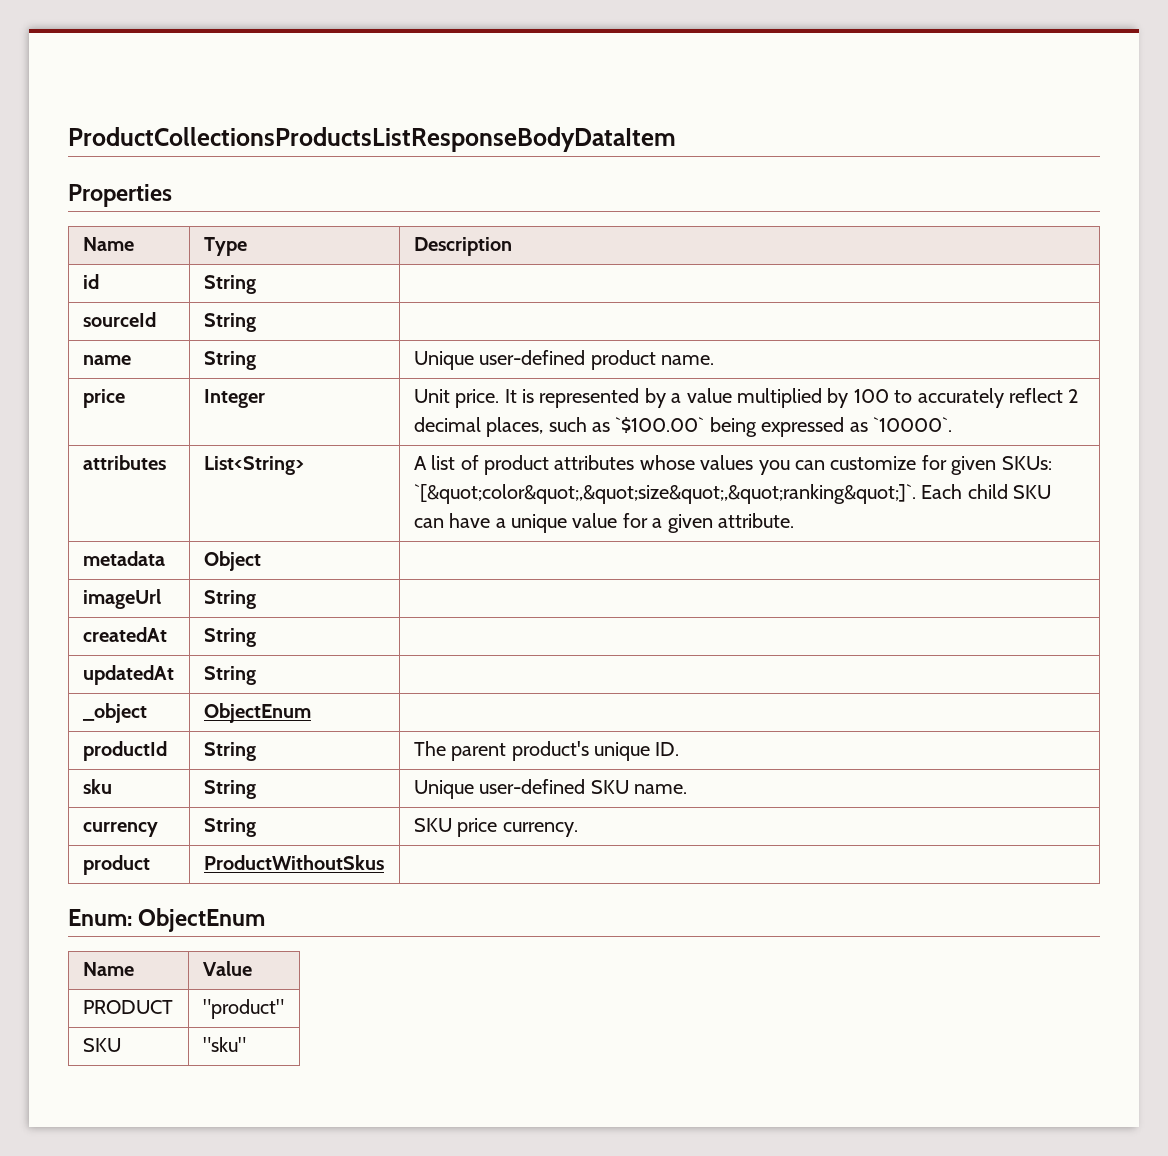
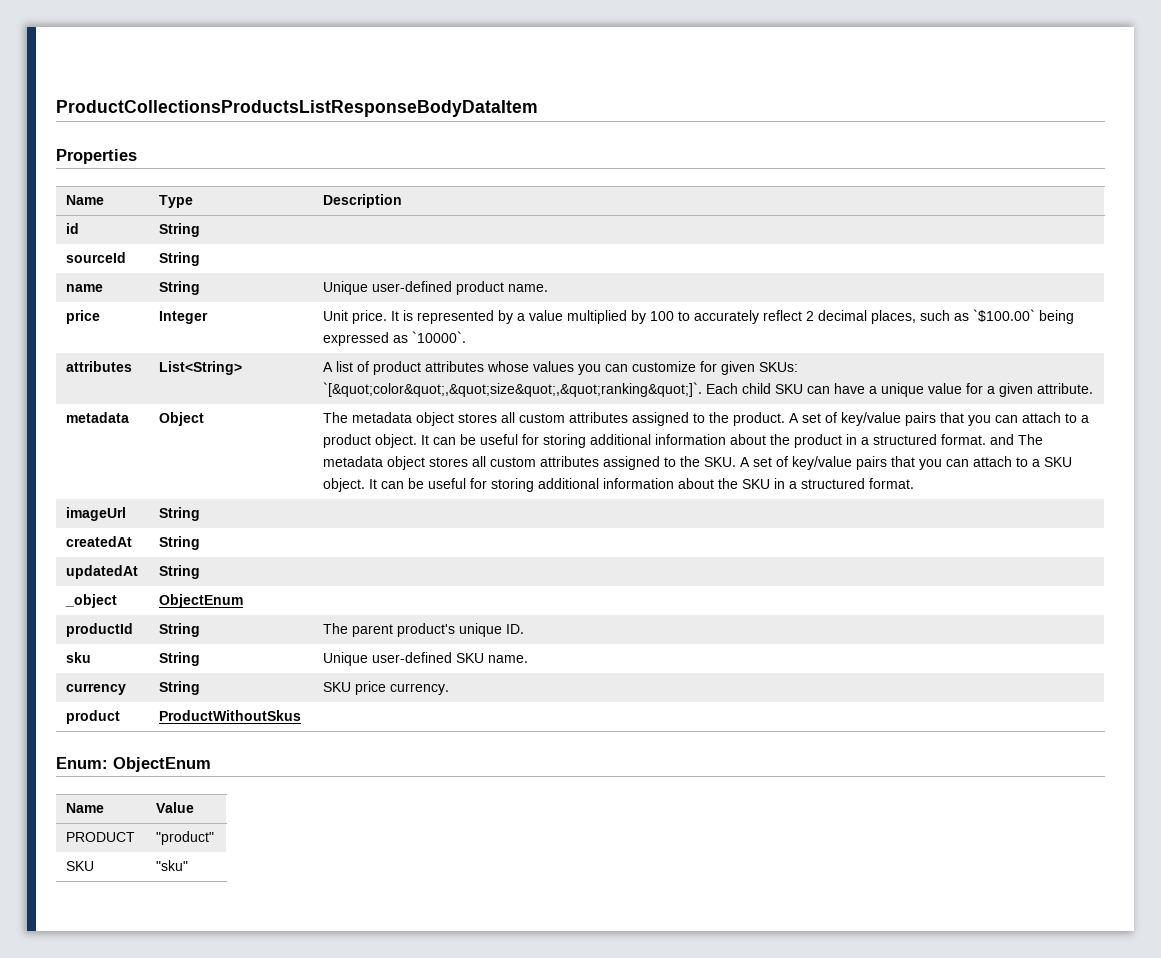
+ The metadata object stores all custom attributes assigned to the product. A set of key/value pairs that you can attach to a product object. It can be useful for storing additional information about the product in a structured format. and The metadata object stores all custom attributes assigned to the SKU. A set of key/value pairs that you can attach to a SKU object. It can be useful for storing additional information about the SKU in a structured format.

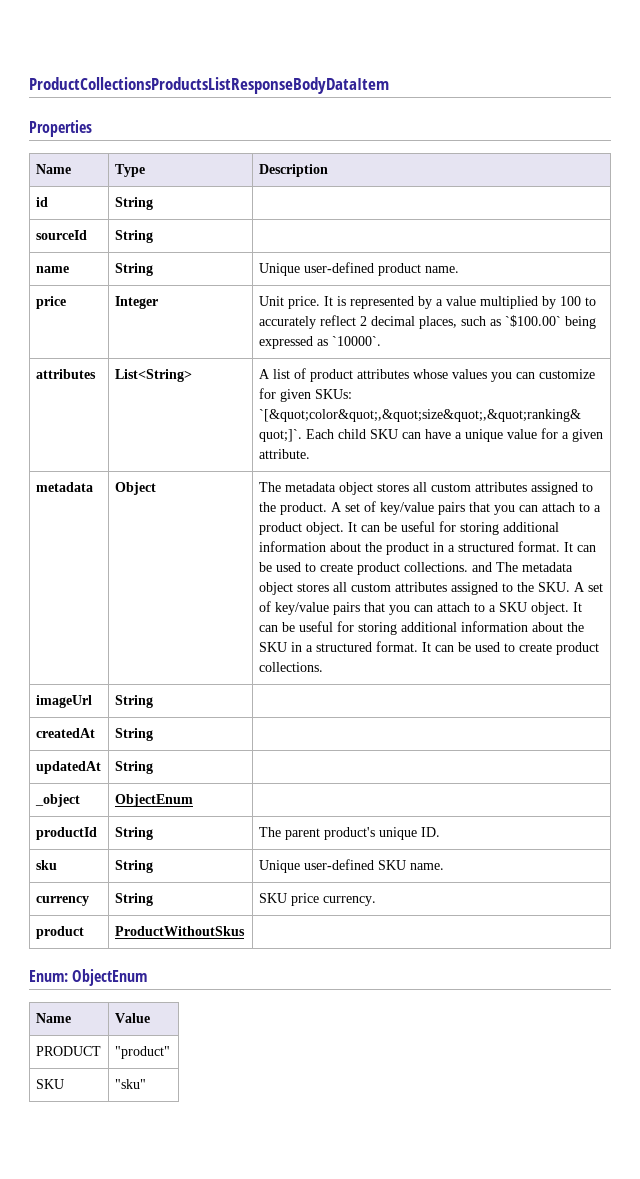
- It can be useful for storing additional information about the product in a structured format. and The metadata object stores all custom attributes assigned to the SKU. A set of key/value pairs that you can attach to a SKU object.
+ It can be useful for storing additional information about the product in a structured format. It can be used to create product collections. and The metadata object stores all custom attributes assigned to the SKU. A set of key/value pairs that you can attach to a SKU object.
- It can be useful for storing additional information about the SKU in a structured format.
+ It can be useful for storing additional information about the SKU in a structured format. It can be used to create product collections.

